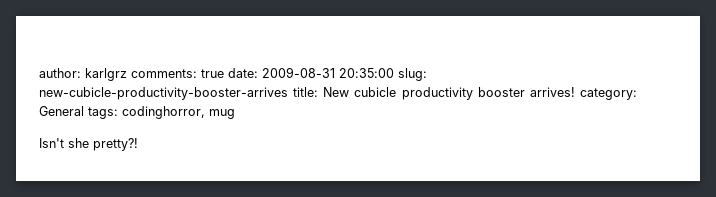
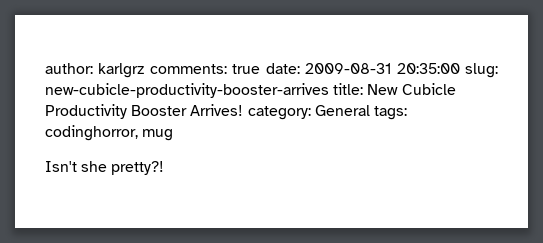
- author: karlgrz comments: true date: 2009-08-31 20:35:00 slug: new-cubicle-productivity-booster-arrives title: New cubicle productivity booster arrives! category: General tags: codinghorror, mug
+ author: karlgrz comments: true date: 2009-08-31 20:35:00 slug: new-cubicle-productivity-booster-arrives title: New Cubicle Productivity Booster Arrives! category: General tags: codinghorror, mug

